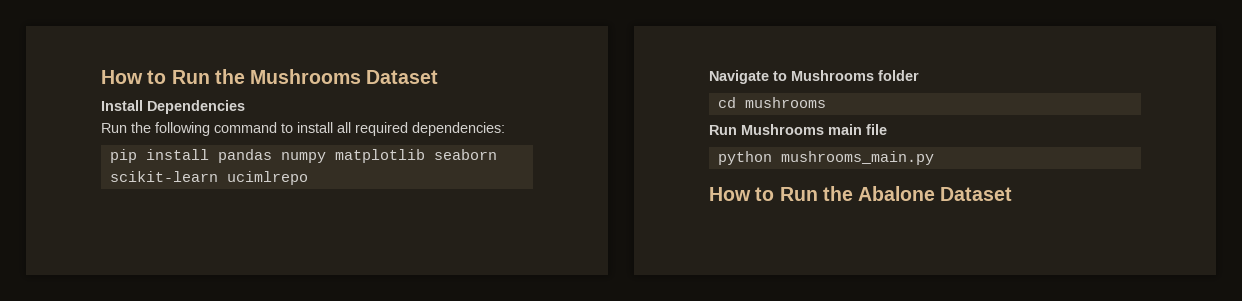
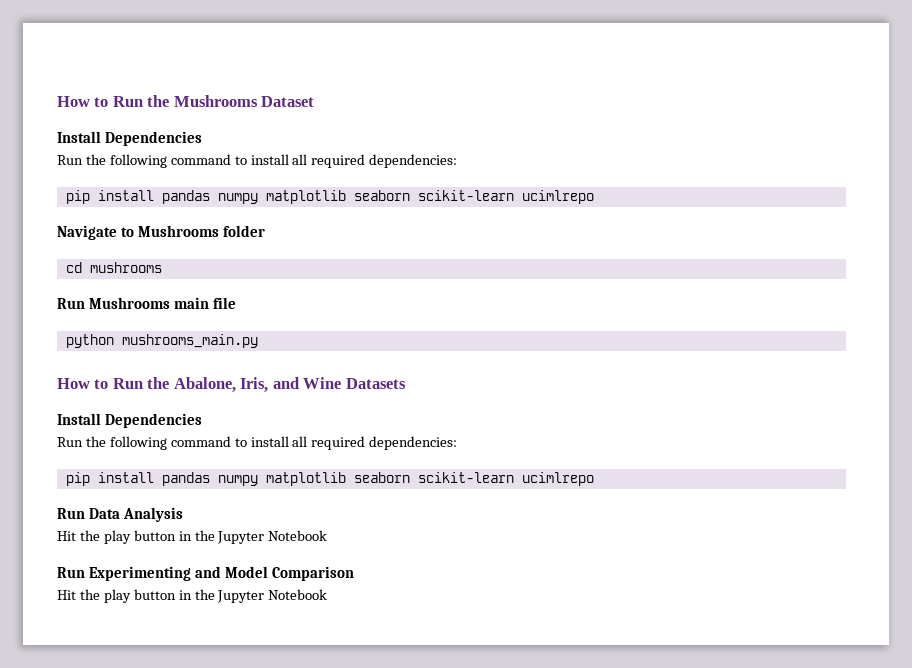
- How to Run the Abalone Dataset
+ How to Run the Abalone, Iris, and Wine Datasets
+ Install Dependencies
+ Run the following command to install all required dependencies:
+ pip install pandas numpy matplotlib seaborn scikit-learn ucimlrepo
+ Run Data Analysis
+ Hit the play button in the Jupyter Notebook
+ Run Experimenting and Model Comparison
+ Hit the play button in the Jupyter Notebook

